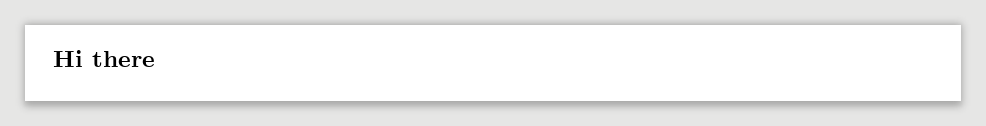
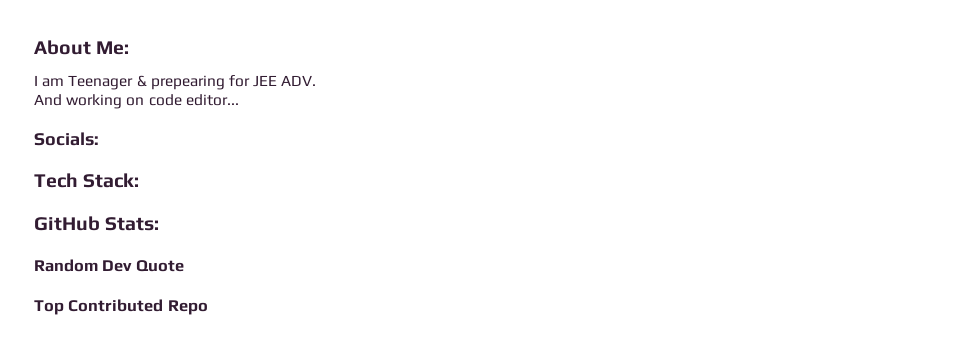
- Hi there
+ About Me:
+ I am Teenager & prepearing for JEE ADV.
+ And working on code editor...
+ Socials:
+ Tech Stack:
+ GitHub Stats:
+ Random Dev Quote
+ Top Contributed Repo

